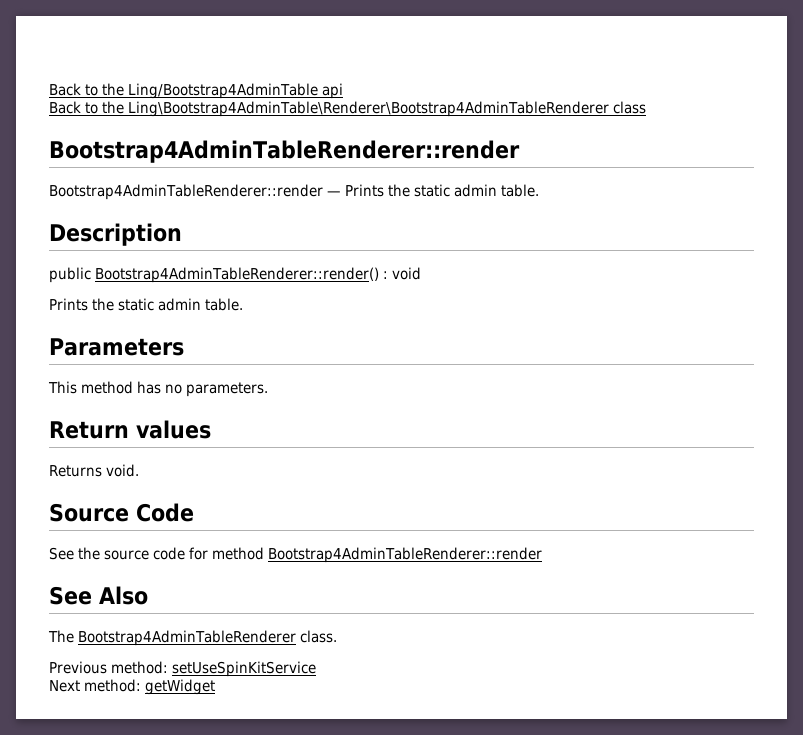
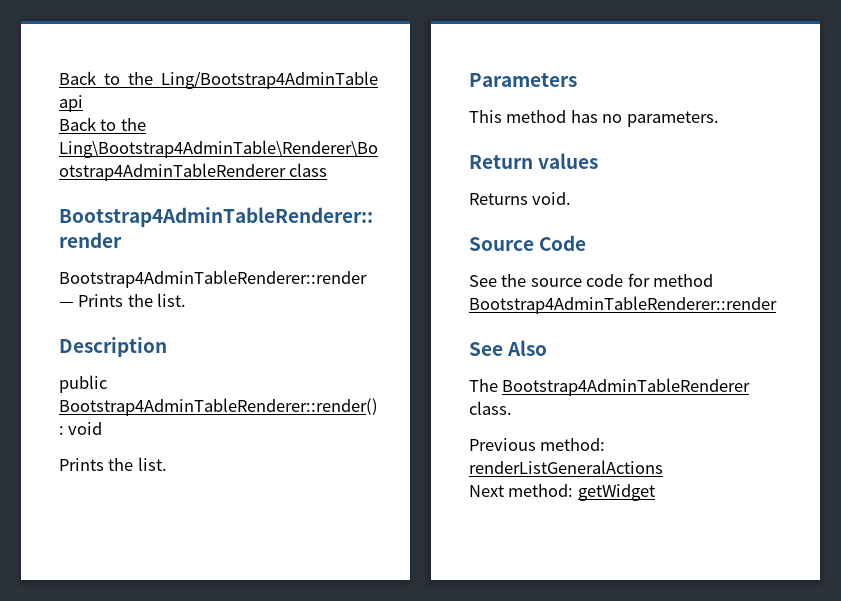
- Bootstrap4AdminTableRenderer::render — Prints the static admin table.
+ Bootstrap4AdminTableRenderer::render — Prints the list.
  public Bootstrap4AdminTableRenderer::render() : void
- Prints the static admin table.
+ Prints the list.
- Previous method: setUseSpinKitService
+ Previous method: renderListGeneralActions

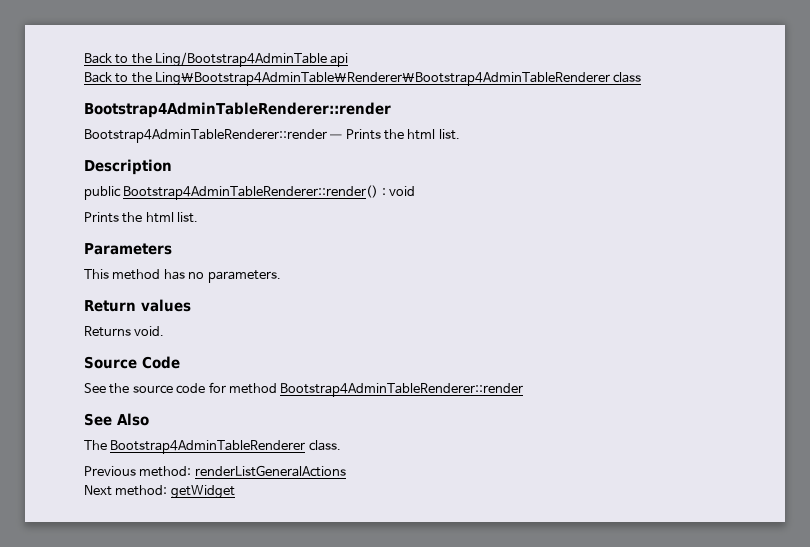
- Bootstrap4AdminTableRenderer::render — Prints the list.
+ Bootstrap4AdminTableRenderer::render — Prints the html list.
  public Bootstrap4AdminTableRenderer::render() : void
- Prints the list.
+ Prints the html list.

